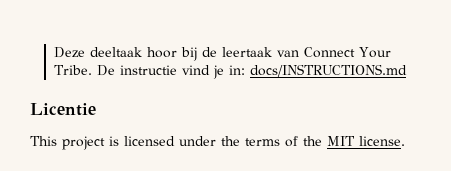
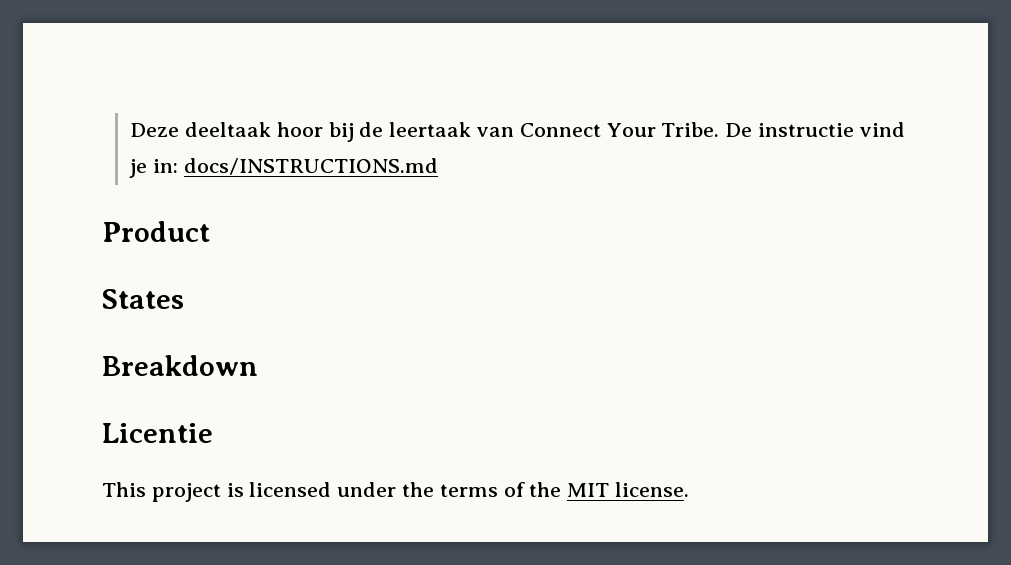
+ Product
+ States
+ Breakdown

